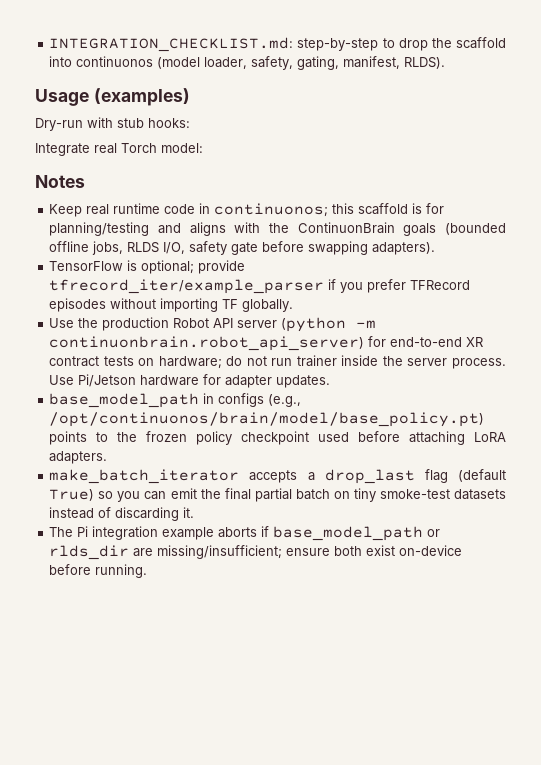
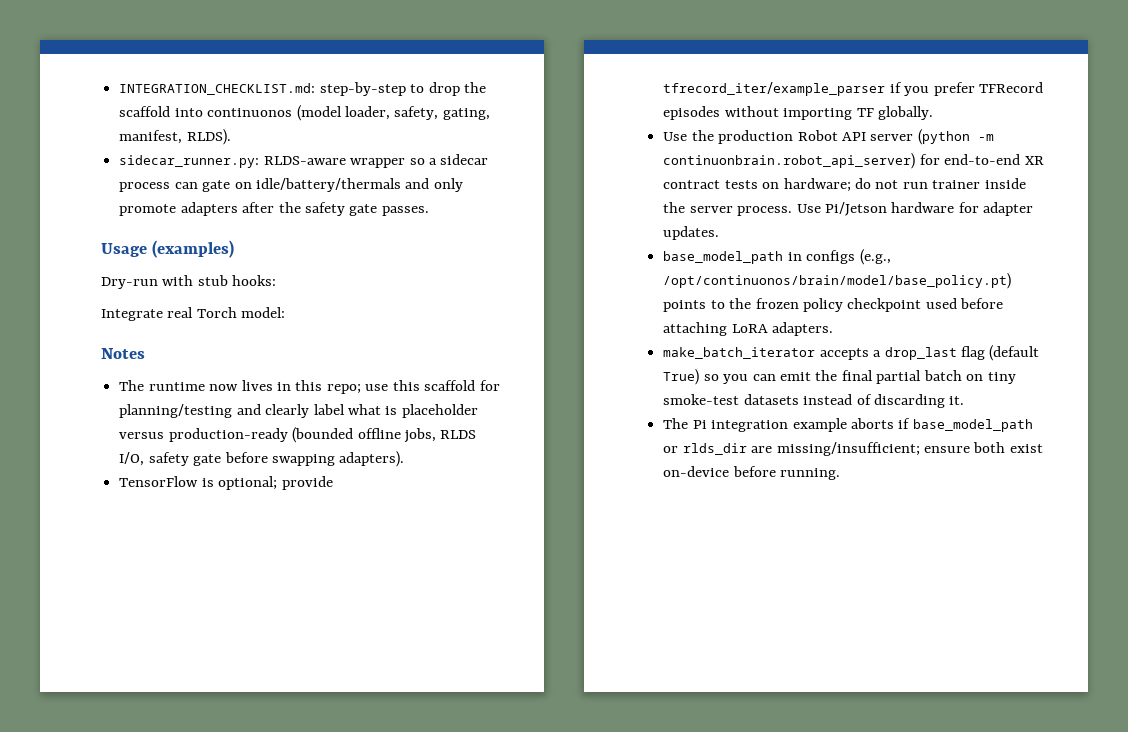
+ sidecar_runner.py: RLDS-aware wrapper so a sidecar process can gate on idle/battery/thermals and only promote adapters after the safety gate passes.
- Keep real runtime code in continuonos; this scaffold is for planning/testing and aligns with the ContinuonBrain goals (bounded offline jobs, RLDS I/O, safety gate before swapping adapters).
+ The runtime now lives in this repo; use this scaffold for planning/testing and clearly label what is placeholder versus production-ready (bounded offline jobs, RLDS I/O, safety gate before swapping adapters).

